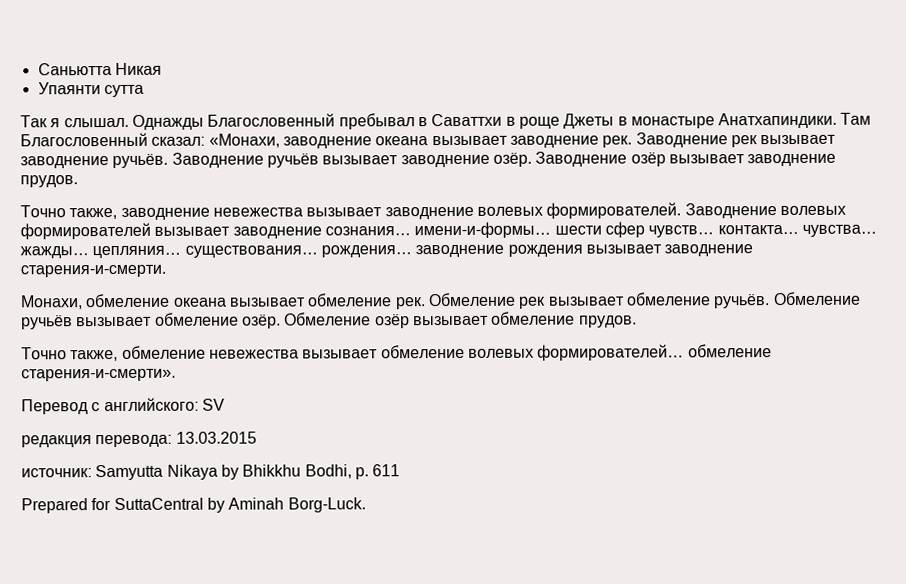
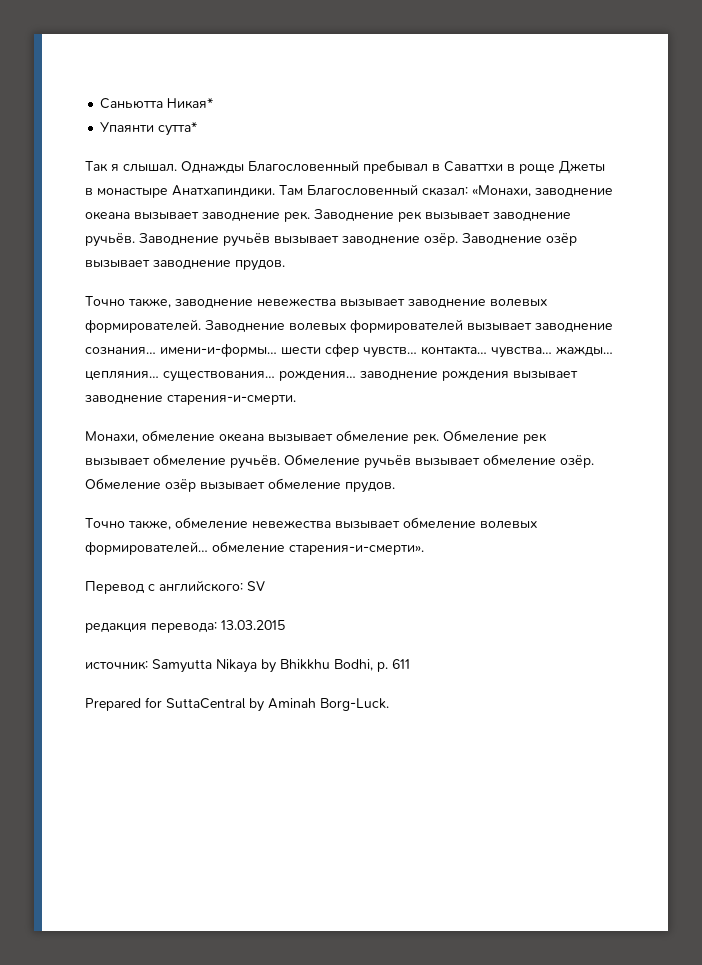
- Саньютта Никая
+ Саньютта Никая*
- Упаянти сутта
+ Упаянти сутта*

